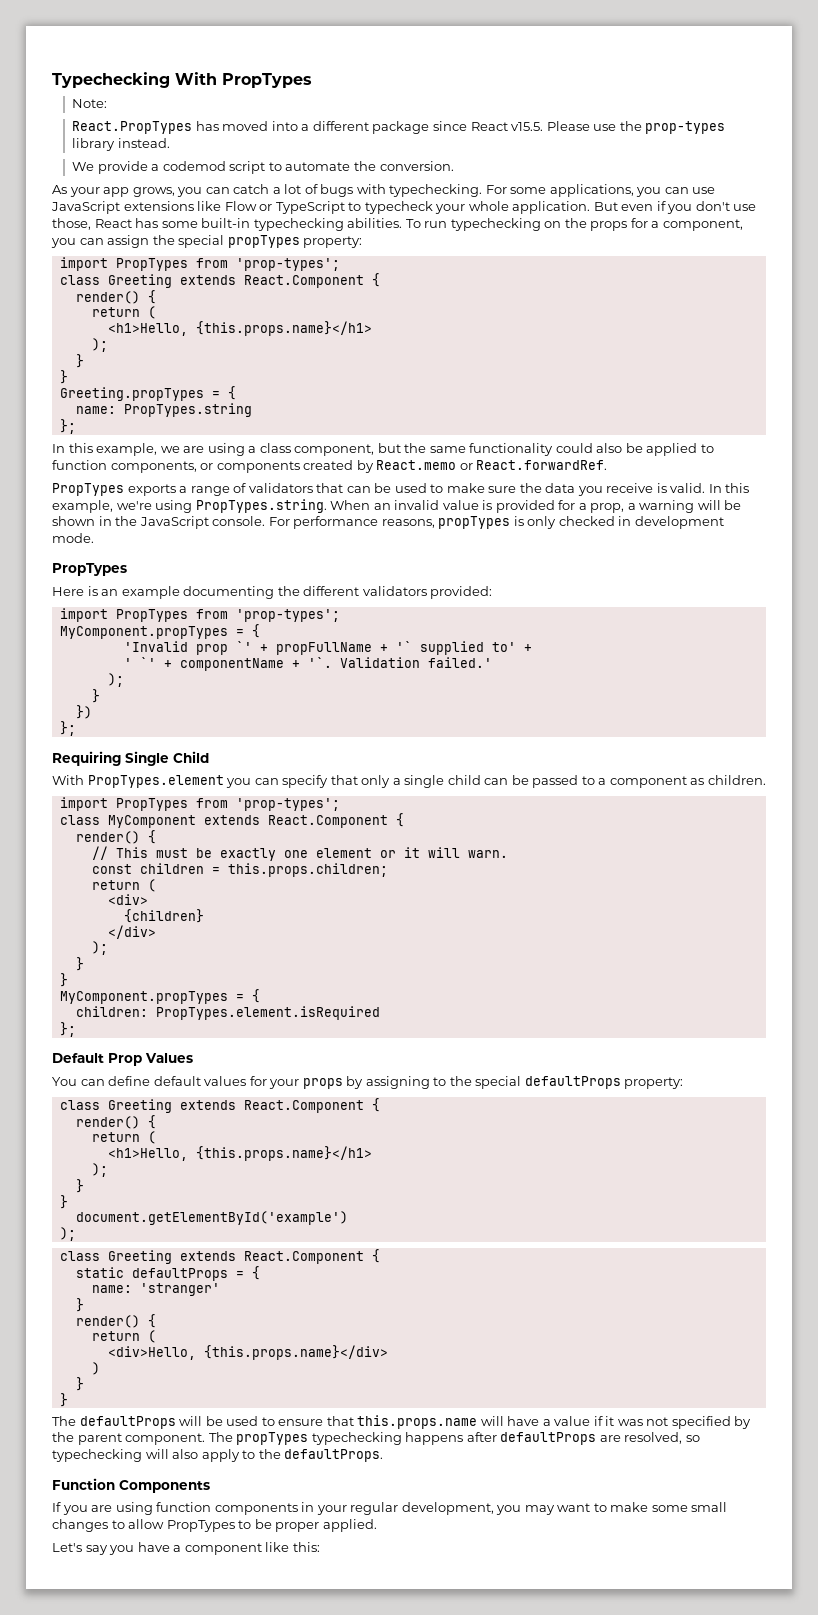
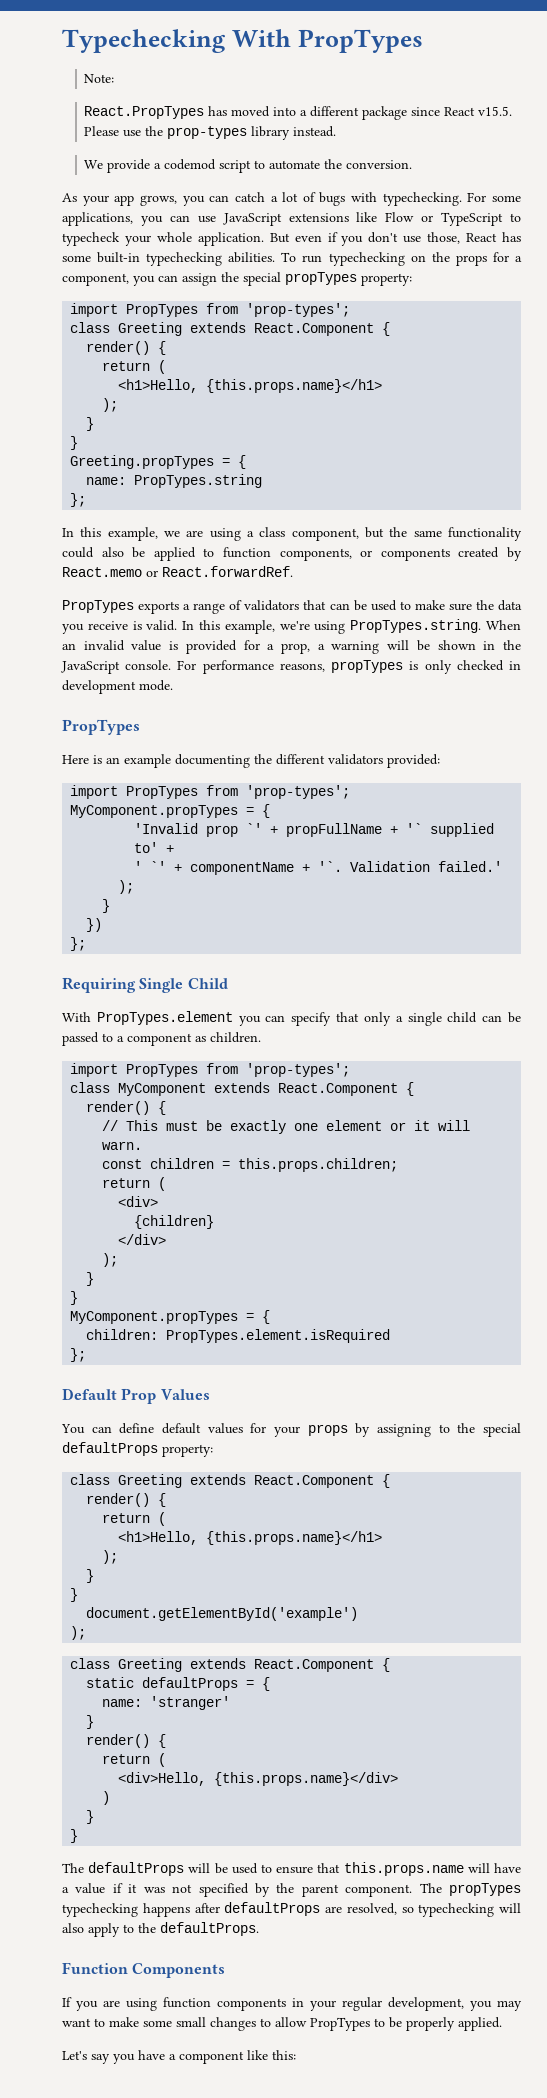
- If you are using function components in your regular development, you may want to make some small changes to allow PropTypes to be proper applied.
+ If you are using function components in your regular development, you may want to make some small changes to allow PropTypes to be properly applied.

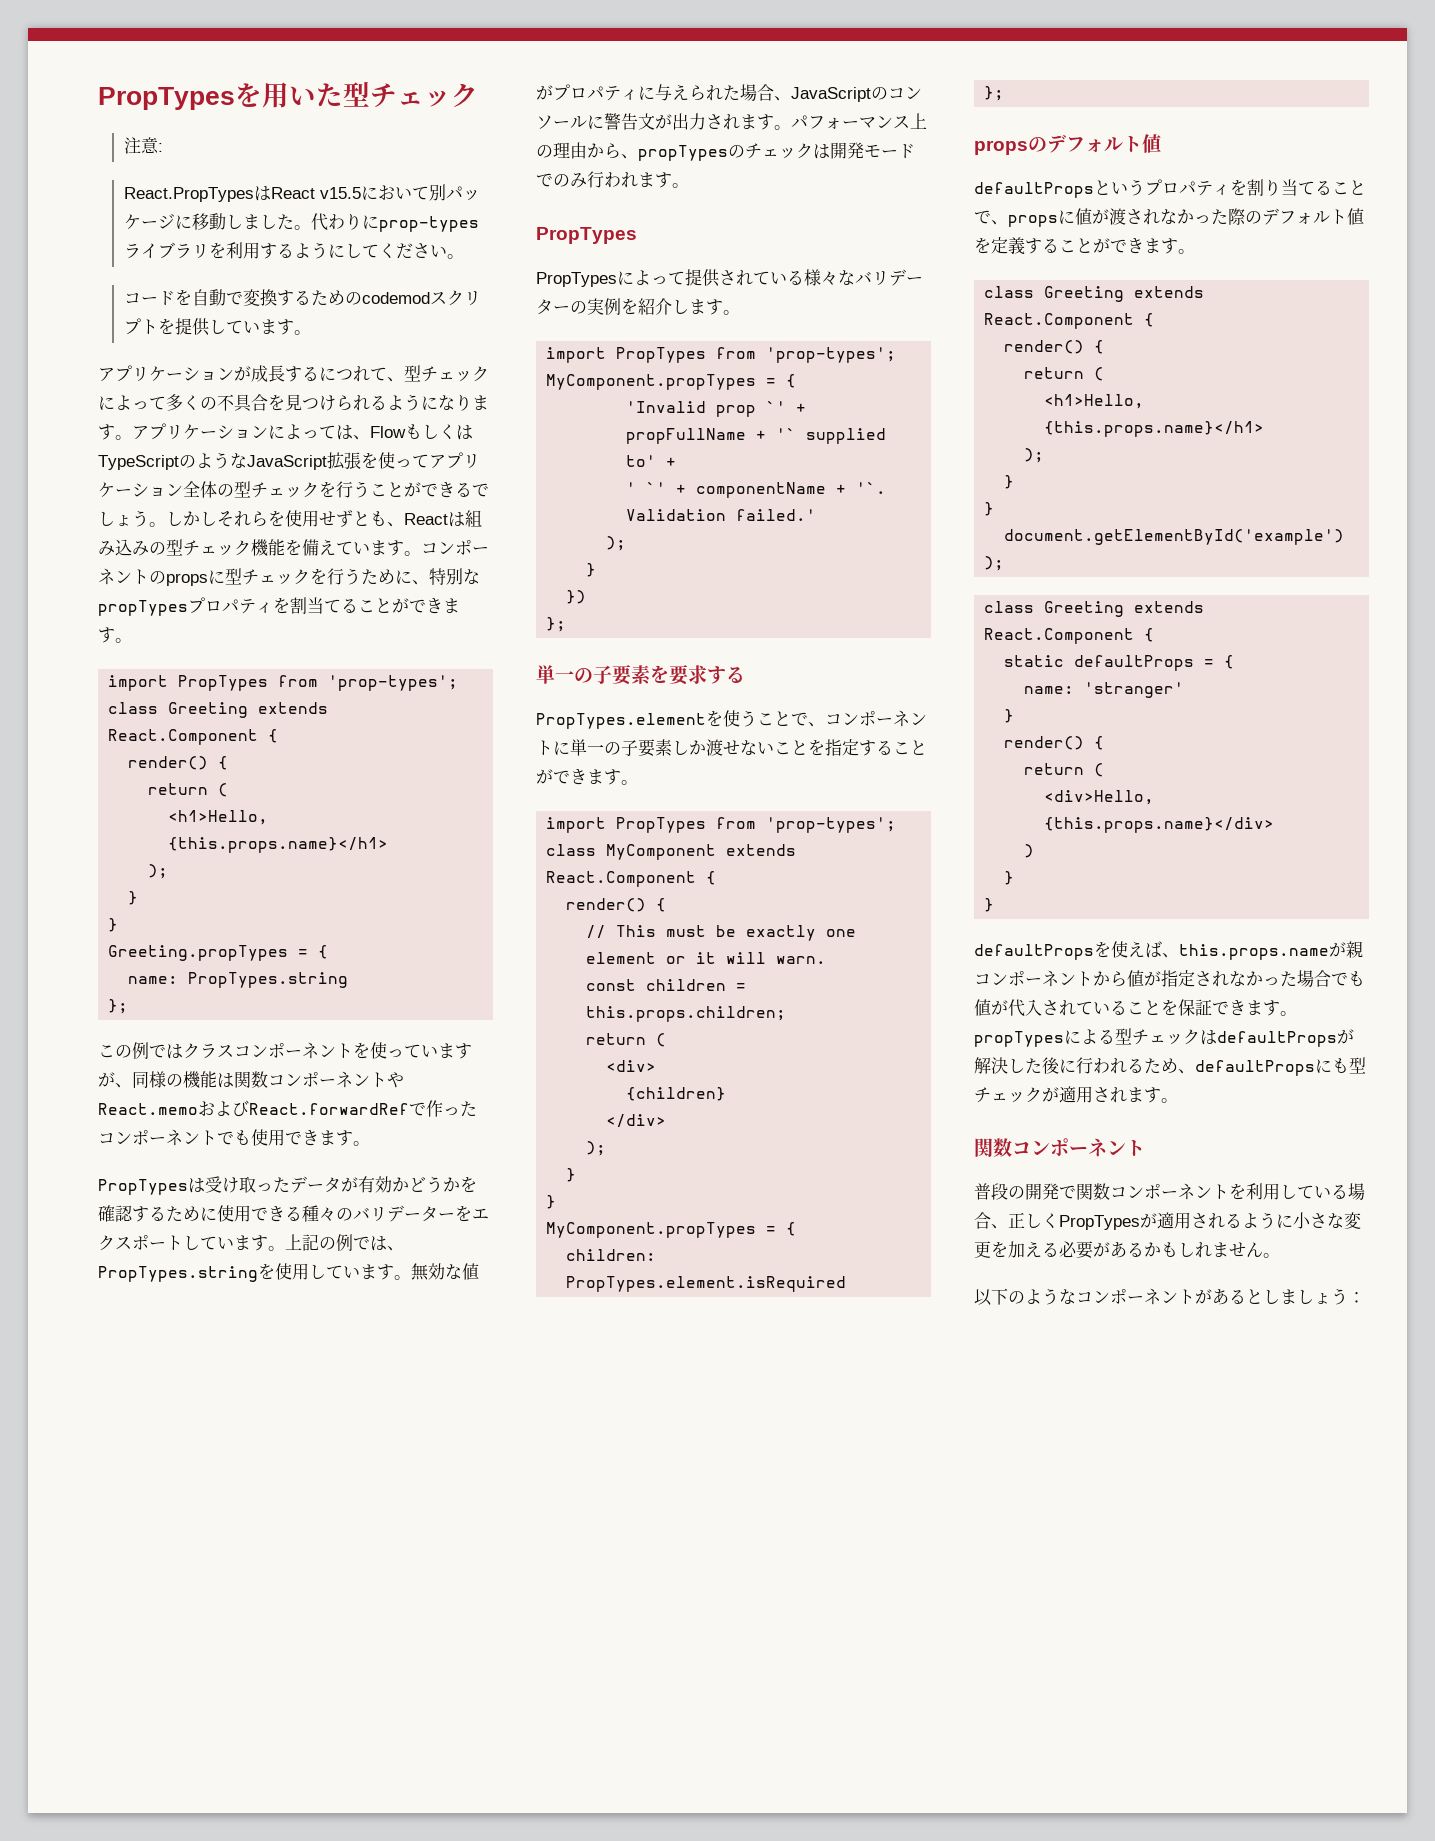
- Typechecking With PropTypes
- Note:
- React.PropTypes has moved into a different package since React v15.5. Please use the prop-types library instead.
- We provide a codemod script to automate the conversion.
- As your app grows, you can catch a lot of bugs with typechecking. For some applications, you can use JavaScript extensions like Flow or TypeScript to typecheck your whole application. But even if you don't use those, React has some built-in typechecking abilities. To run typechecking on the props for a component, you can assign the special propTypes property:
+ PropTypesを用いた型チェック
+ 注意:
+ React.PropTypesはReact v15.5において別パッケージに移動しました。代わりにprop-typesライブラリを利用するようにしてください。
+ コードを自動で変換するためのcodemodスクリプトを提供しています。
+ アプリケーションが成長するにつれて、型チェックによって多くの不具合を見つけられるようになります。アプリケーションによっては、FlowもしくはTypeScriptのようなJavaScript拡張を使ってアプリケーション全体の型チェックを行うことができるでしょう。しかしそれらを使用せずとも、Reactは組み込みの型チェック機能を備えています。コンポーネントのpropsに型チェックを行うために、特別なpropTypesプロパティを割当てることができます。
- In this example, we are using a class component, but the same functionality could also be applied to function components, or components created by React.memo or React.forwardRef.
- PropTypes exports a range of validators that can be used to make sure the data you receive is valid. In this example, we're using PropTypes.string. When an invalid value is provided for a prop, a warning will be shown in the JavaScript console. For performance reasons, propTypes is only checked in development mode.
+ この例ではクラスコンポーネントを使っていますが、同様の機能は関数コンポーネントやReact.memoおよびReact.forwardRefで作ったコンポーネントでも使用できます。
+ PropTypesは受け取ったデータが有効かどうかを確認するために使用できる種々のバリデーターをエクスポートしています。上記の例では、PropTypes.stringを使用しています。無効な値がプロパティに与えられた場合、JavaScriptのコンソールに警告文が出力されます。パフォーマンス上の理由から、propTypesのチェックは開発モードでのみ行われます。
  PropTypes
- Here is an example documenting the different validators provided:
+ PropTypesによって提供されている様々なバリデーターの実例を紹介します。
- Requiring Single Child
- With PropTypes.element you can specify that only a single child can be passed to a component as children.
+ 単一の子要素を要求する
+ PropTypes.elementを使うことで、コンポーネントに単一の子要素しか渡せないことを指定することができます。
- Default Prop Values
- You can define default values for your props by assigning to the special defaultProps property:
+ propsのデフォルト値
+ defaultPropsというプロパティを割り当てることで、propsに値が渡されなかった際のデフォルト値を定義することができます。
- The defaultProps will be used to ensure that this.props.name will have a value if it was not specified by the parent component. The propTypes typechecking happens after defaultProps are resolved, so typechecking will also apply to the defaultProps.
- Function Components
- If you are using function components in your regular development, you may want to make some small changes to allow PropTypes to be properly applied.
- Let's say you have a component like this:
+ defaultPropsを使えば、this.props.nameが親コンポーネントから値が指定されなかった場合でも値が代入されていることを保証できます。propTypesによる型チェックはdefaultPropsが解決した後に行われるため、defaultPropsにも型チェックが適用されます。
+ 関数コンポーネント
+ 普段の開発で関数コンポーネントを利用している場合、正しくPropTypesが適用されるように小さな変更を加える必要があるかもしれません。
+ 以下のようなコンポーネントがあるとしましょう：

